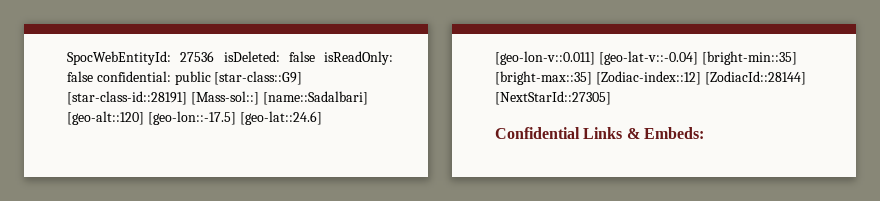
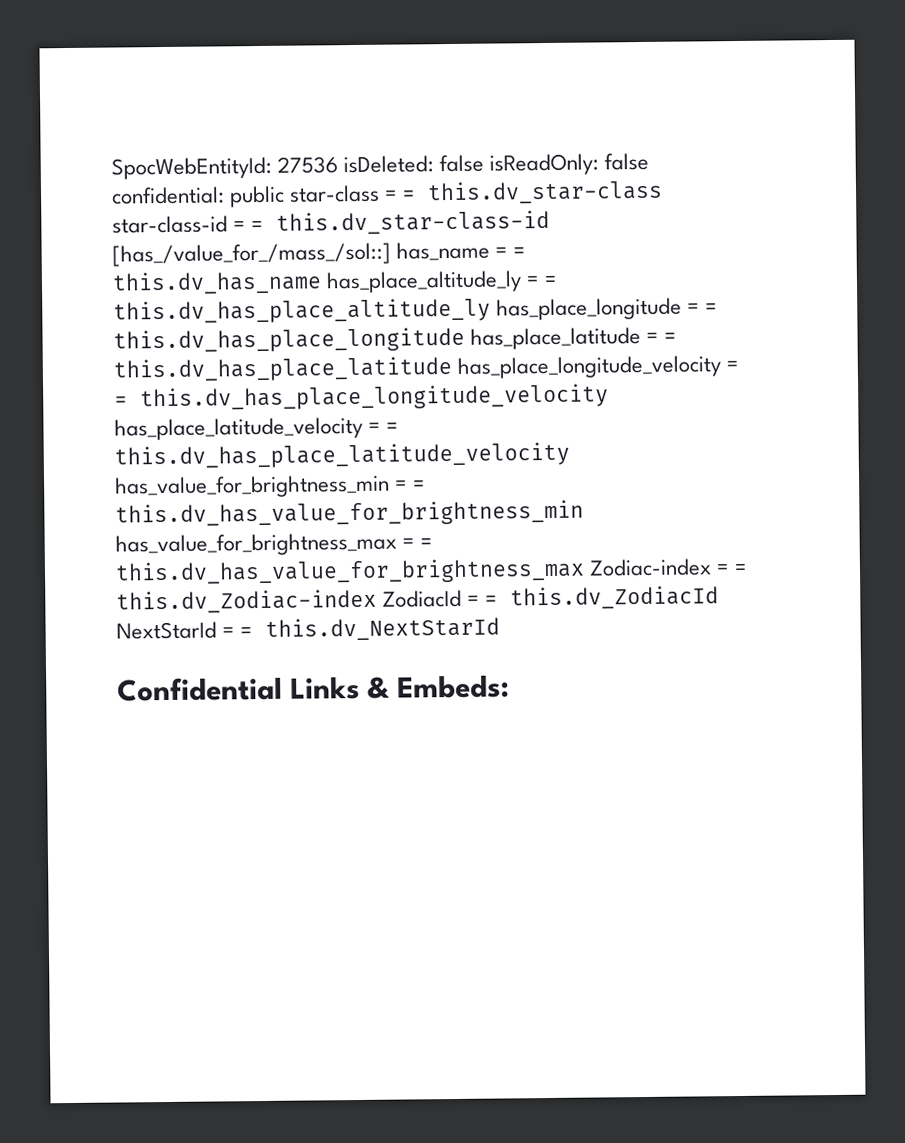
- SpocWebEntityId: 27536 isDeleted: false isReadOnly: false confidential: public [star-class::G9] [star-class-id::28191] [Mass-sol::] [name::Sadalbari] [geo-alt::120] [geo-lon::-17.5] [geo-lat::24.6] [geo-lon-v::0.011] [geo-lat-v::-0.04] [bright-min::35] [bright-max::35] [Zodiac-index::12] [ZodiacId::28144] [NextStarId::27305]
+ SpocWebEntityId: 27536 isDeleted: false isReadOnly: false confidential: public star-class = = this.dv_star-class star-class-id = = this.dv_star-class-id [has_/value_for_/mass_/sol::] has_name = = this.dv_has_name has_place_altitude_ly = = this.dv_has_place_altitude_ly has_place_longitude = = this.dv_has_place_longitude has_place_latitude = = this.dv_has_place_latitude has_place_longitude_velocity = = this.dv_has_place_longitude_velocity has_place_latitude_velocity = = this.dv_has_place_latitude_velocity has_value_for_brightness_min = = this.dv_has_value_for_brightness_min has_value_for_brightness_max = = this.dv_has_value_for_brightness_max Zodiac-index = = this.dv_Zodiac-index ZodiacId = = this.dv_ZodiacId NextStarId = = this.dv_NextStarId

